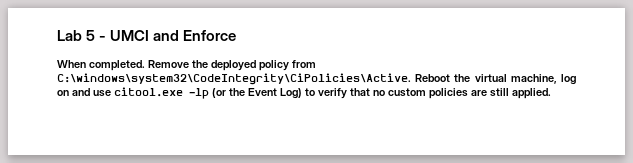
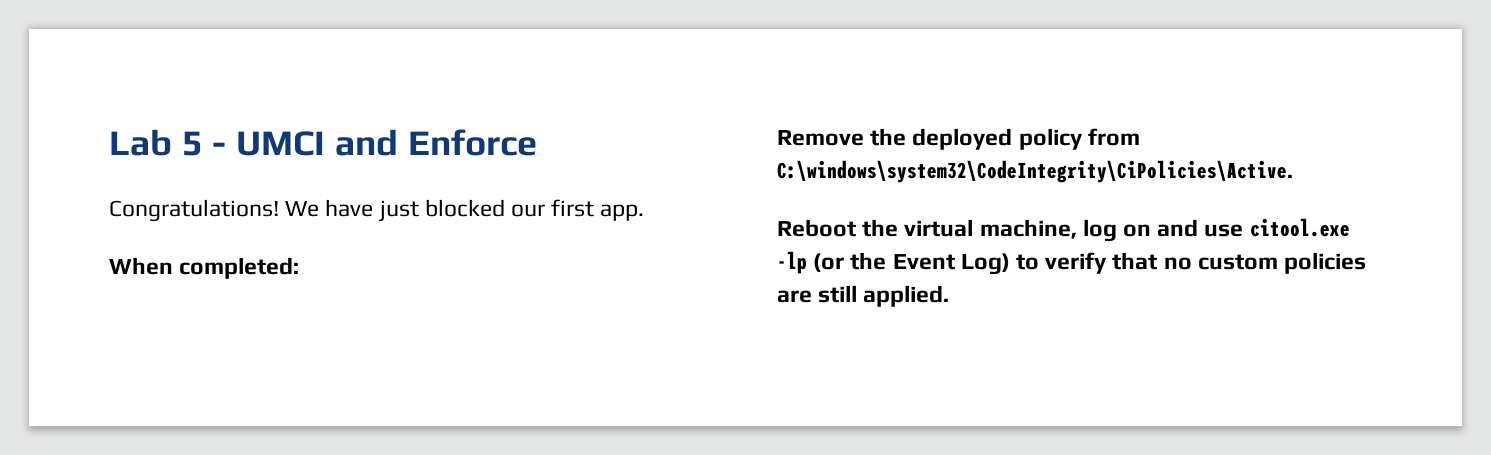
+ Congratulations! We have just blocked our first app.
- When completed. Remove the deployed policy from C:\windows\system32\CodeIntegrity\CiPolicies\Active. Reboot the virtual machine, log on and use citool.exe -lp (or the Event Log) to verify that no custom policies are still applied.
+ When completed:
+ Remove the deployed policy from C:\windows\system32\CodeIntegrity\CiPolicies\Active.
+ Reboot the virtual machine, log on and use citool.exe -lp (or the Event Log) to verify that no custom policies are still applied.

